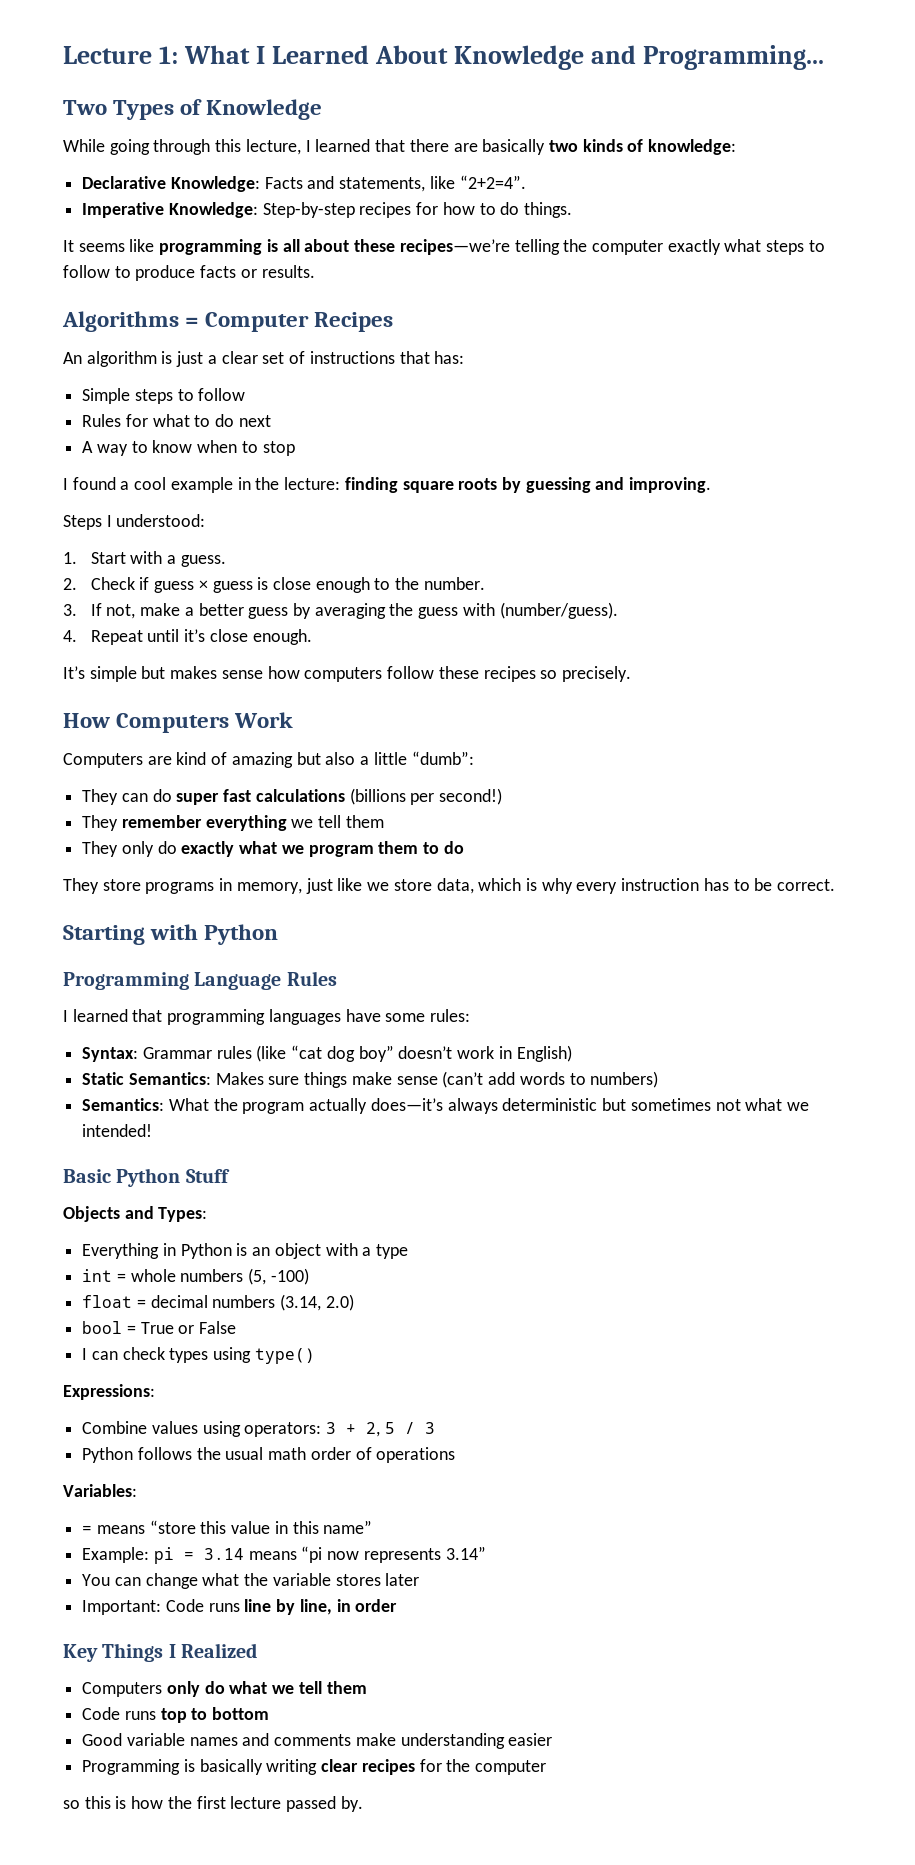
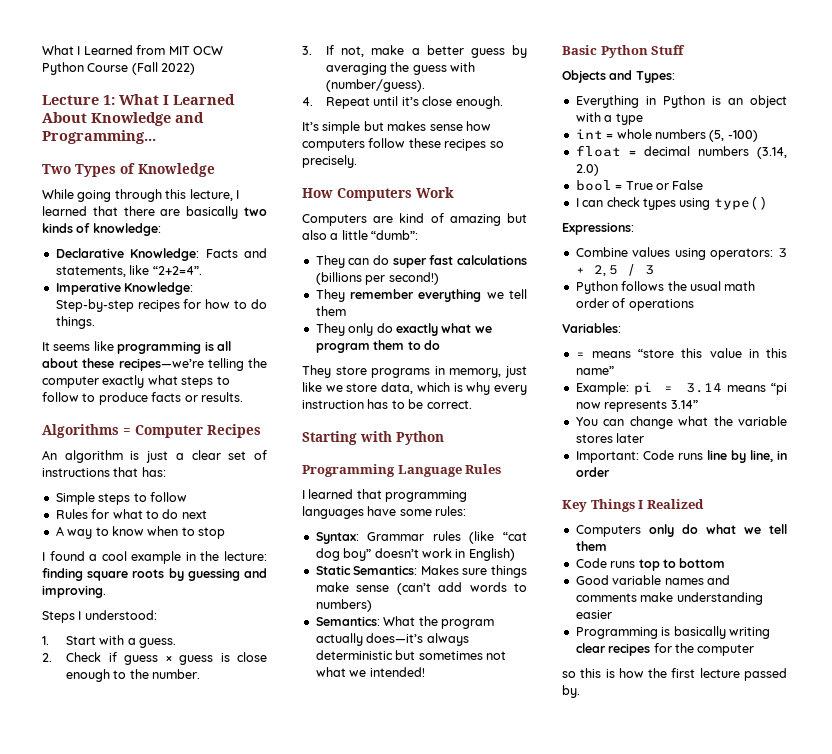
+ What I Learned from MIT OCW Python Course (Fall 2022)

